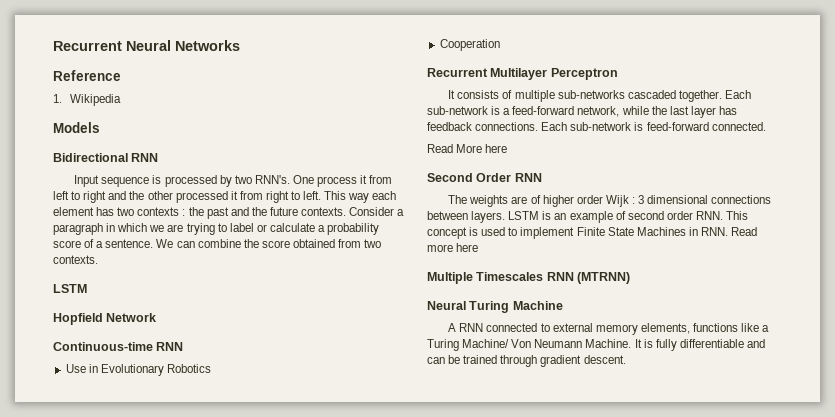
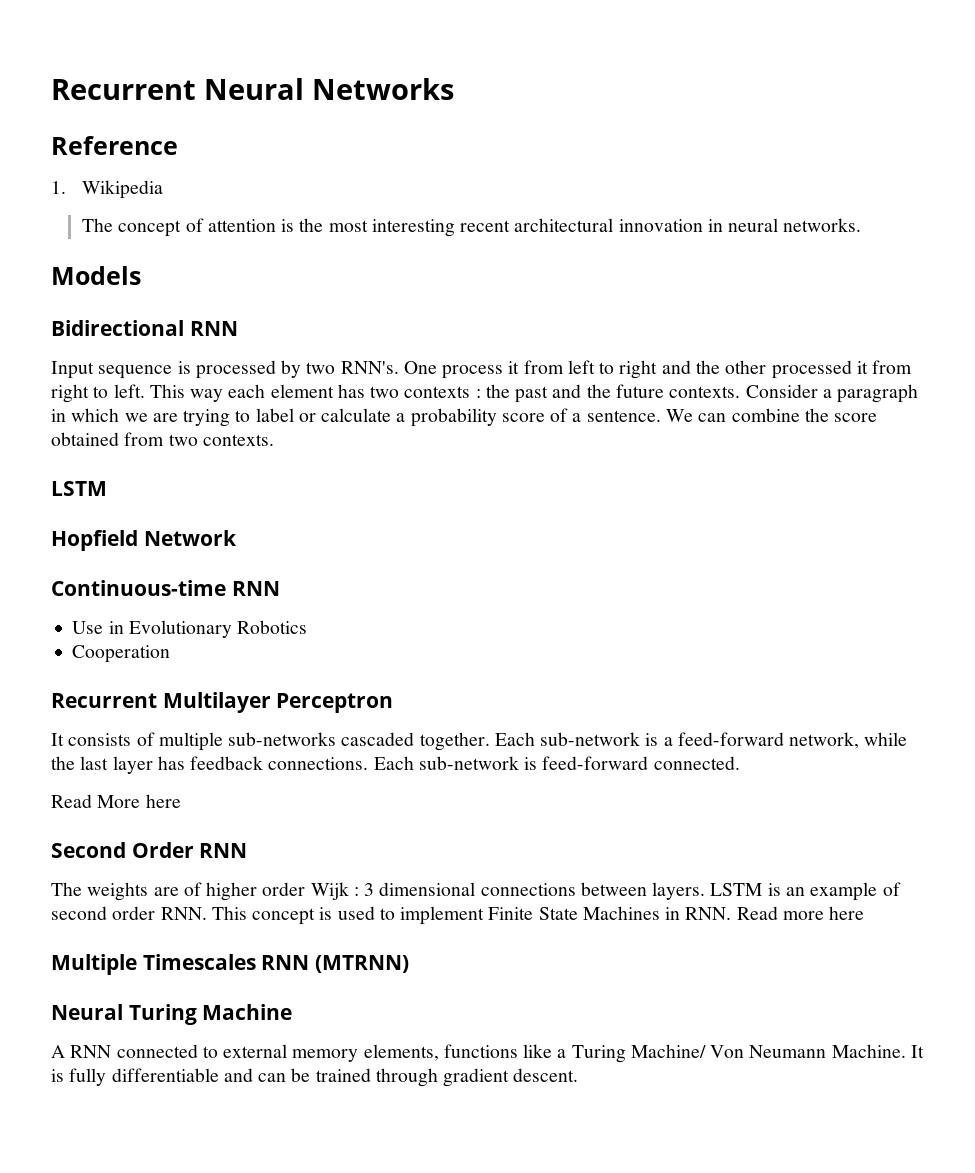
+ The concept of attention is the most interesting recent architectural innovation in neural networks.

